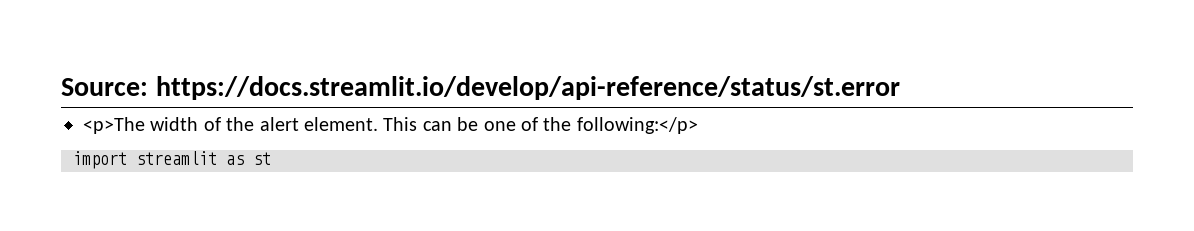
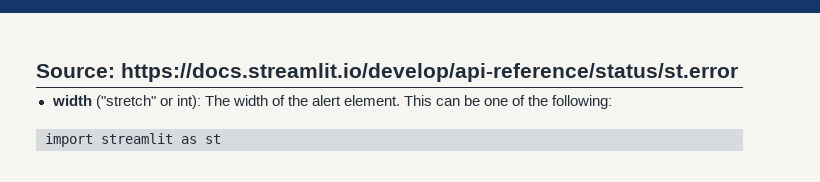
- <p>The width of the alert element.
+ width ("stretch" or int): The width of the alert element.
- This can be one of the following:</p>
+ This can be one of the following:

